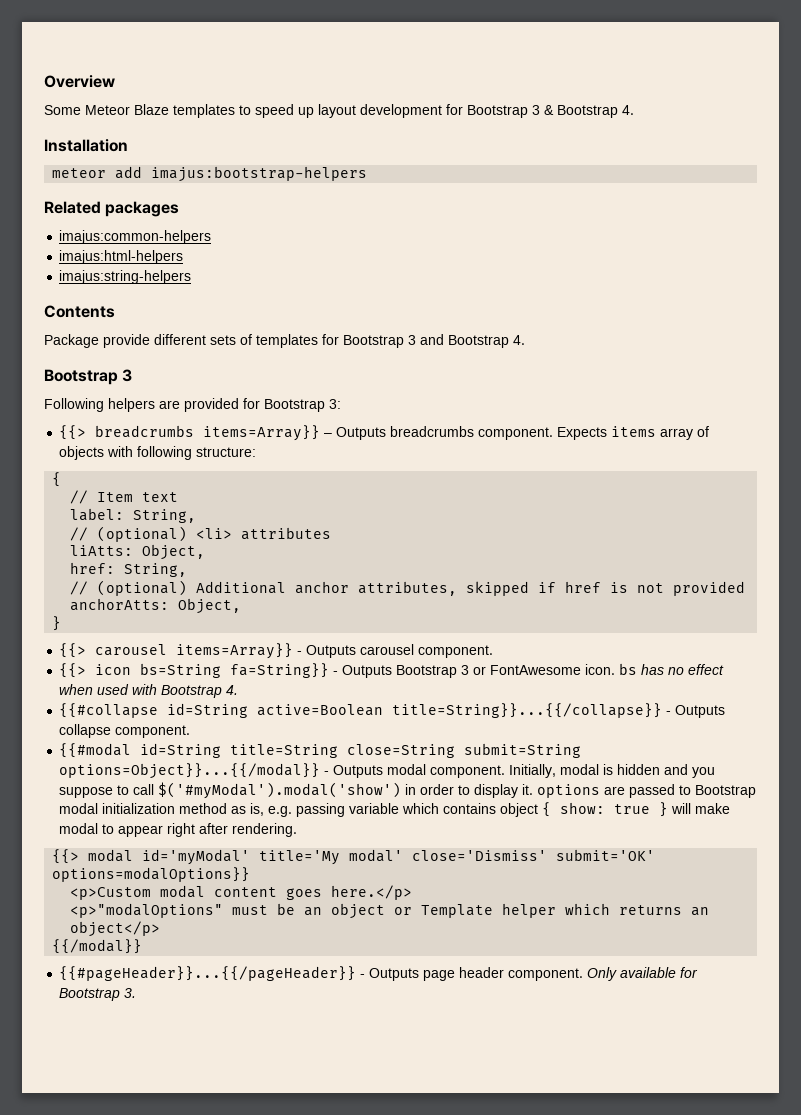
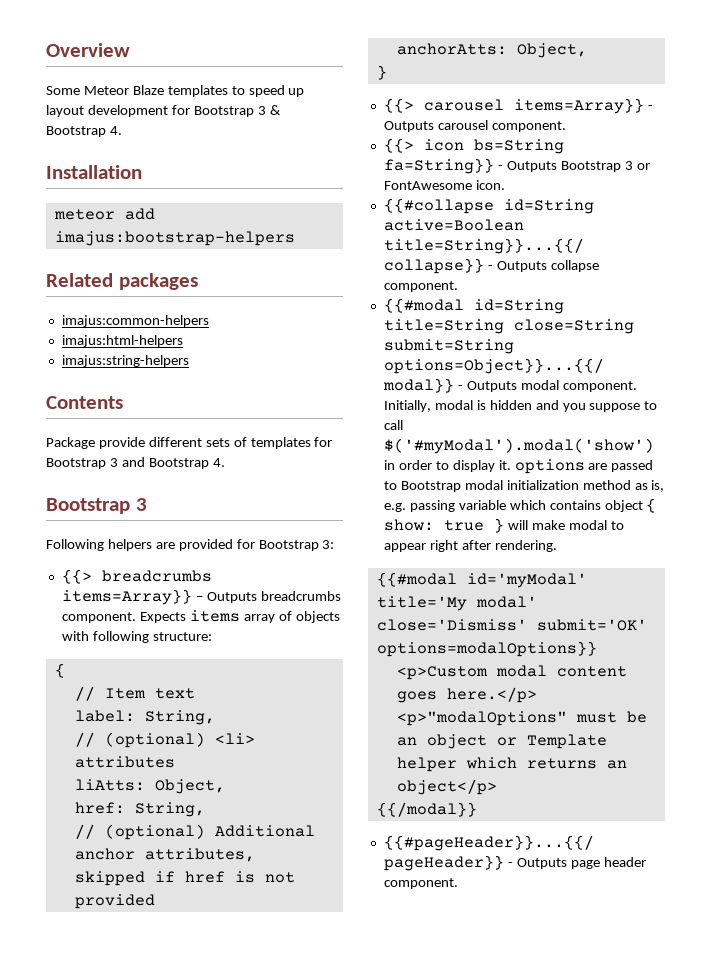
- {{> icon bs=String fa=String}} - Outputs Bootstrap 3 or FontAwesome icon. bs has no effect when used with Bootstrap 4.
+ {{> icon bs=String fa=String}} - Outputs Bootstrap 3 or FontAwesome icon.
- {{> modal id='myModal' title='My modal' close='Dismiss' submit='OK' options=modalOptions}}
+ {{#modal id='myModal' title='My modal' close='Dismiss' submit='OK' options=modalOptions}}
- Only available for Bootstrap 3.

